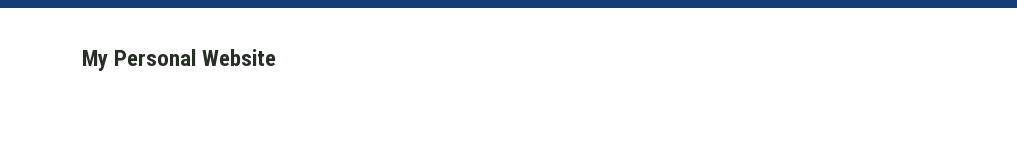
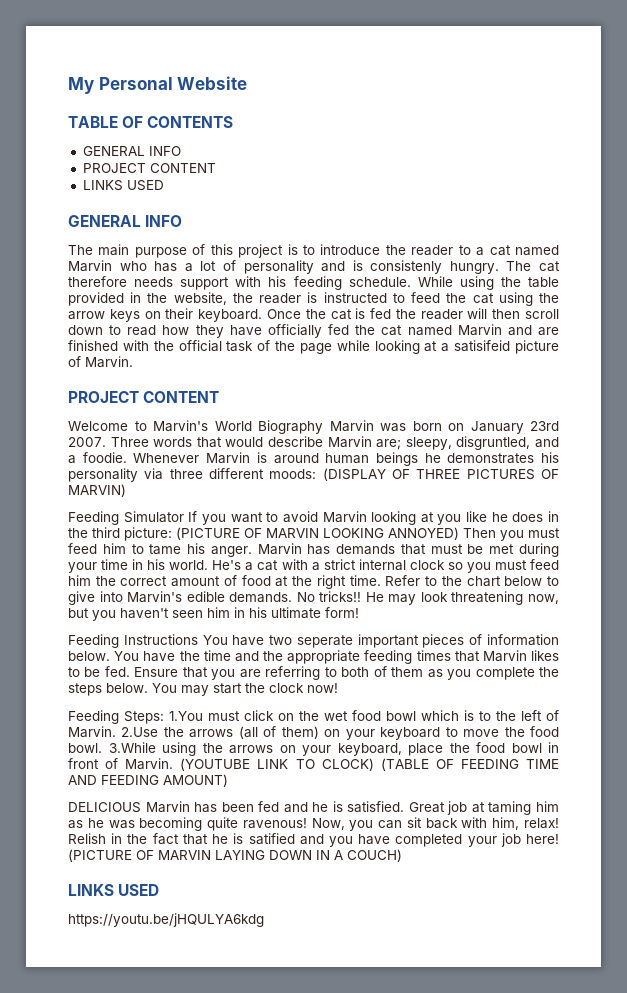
+ TABLE OF CONTENTS
+ GENERAL INFO
+ PROJECT CONTENT
+ LINKS USED
+ GENERAL INFO
+ The main purpose of this project is to introduce the reader to a cat named Marvin who has a lot of personality and is consistenly hungry. The cat therefore needs support with his feeding schedule. While using the table provided in the website, the reader is instructed to feed the cat using the arrow keys on their keyboard. Once the cat is fed the reader will then scroll down to read how they have officially fed the cat named Marvin and are finished with the official task of the page while looking at a satisifeid picture of Marvin.
+ PROJECT CONTENT
+ Welcome to Marvin's World Biography Marvin was born on January 23rd 2007. Three words that would describe Marvin are; sleepy, disgruntled, and a foodie. Whenever Marvin is around human beings he demonstrates his personality via three different moods: (DISPLAY OF THREE PICTURES OF MARVIN)
+ Feeding Simulator If you want to avoid Marvin looking at you like he does in the third picture: (PICTURE OF MARVIN LOOKING ANNOYED) Then you must feed him to tame his anger. Marvin has demands that must be met during your time in his world. He's a cat with a strict internal clock so you must feed him the correct amount of food at the right time. Refer to the chart below to give into Marvin's edible demands. No tricks!! He may look threatening now, but you haven't seen him in his ultimate form!
+ Feeding Instructions You have two seperate important pieces of information below. You have the time and the appropriate feeding times that Marvin likes to be fed. Ensure that you are referring to both of them as you complete the steps below. You may start the clock now!
+ Feeding Steps: 1.You must click on the wet food bowl which is to the left of Marvin. 2.Use the arrows (all of them) on your keyboard to move the food bowl. 3.While using the arrows on your keyboard, place the food bowl in front of Marvin. (YOUTUBE LINK TO CLOCK) (TABLE OF FEEDING TIME AND FEEDING AMOUNT)
+ DELICIOUS Marvin has been fed and he is satisfied. Great job at taming him as he was becoming quite ravenous! Now, you can sit back with him, relax! Relish in the fact that he is satified and you have completed your job here! (PICTURE OF MARVIN LAYING DOWN IN A COUCH)
+ LINKS USED
+ https://youtu.be/jHQULYA6kdg

